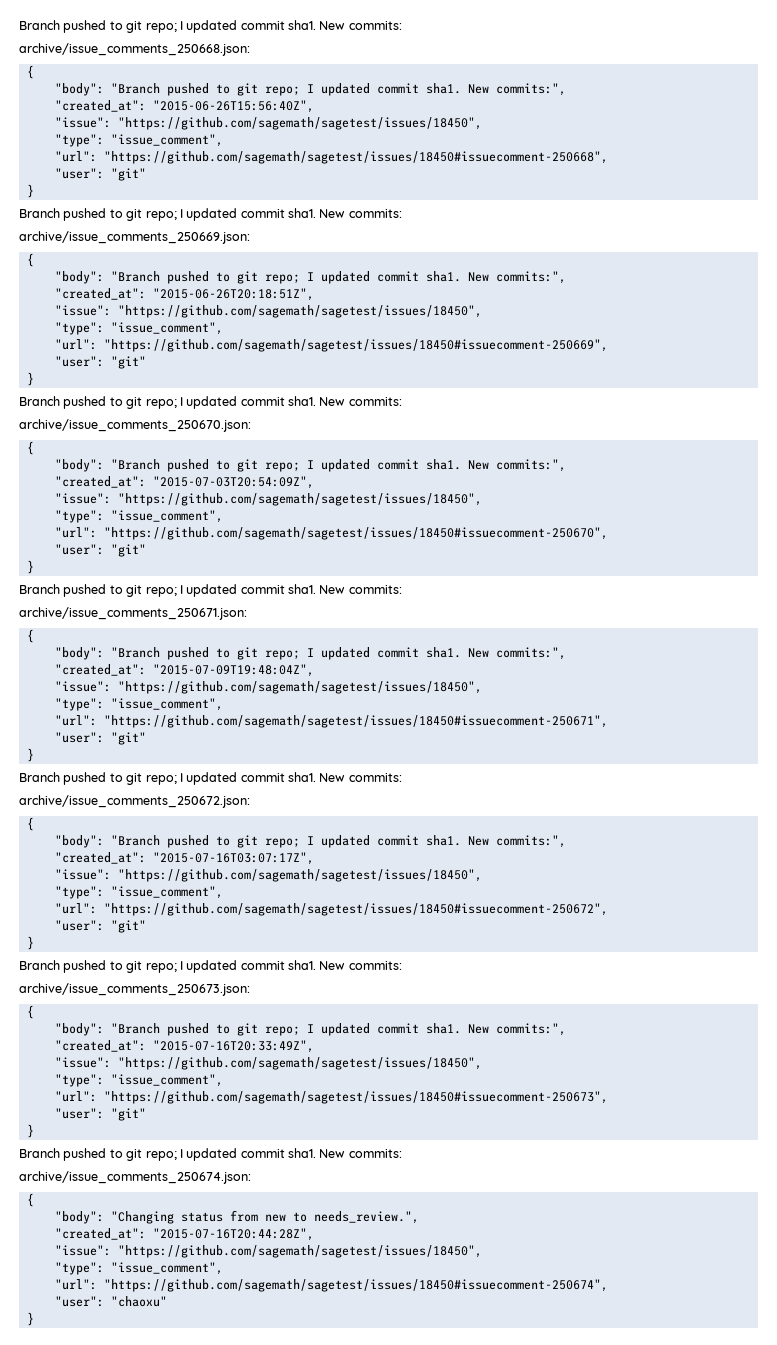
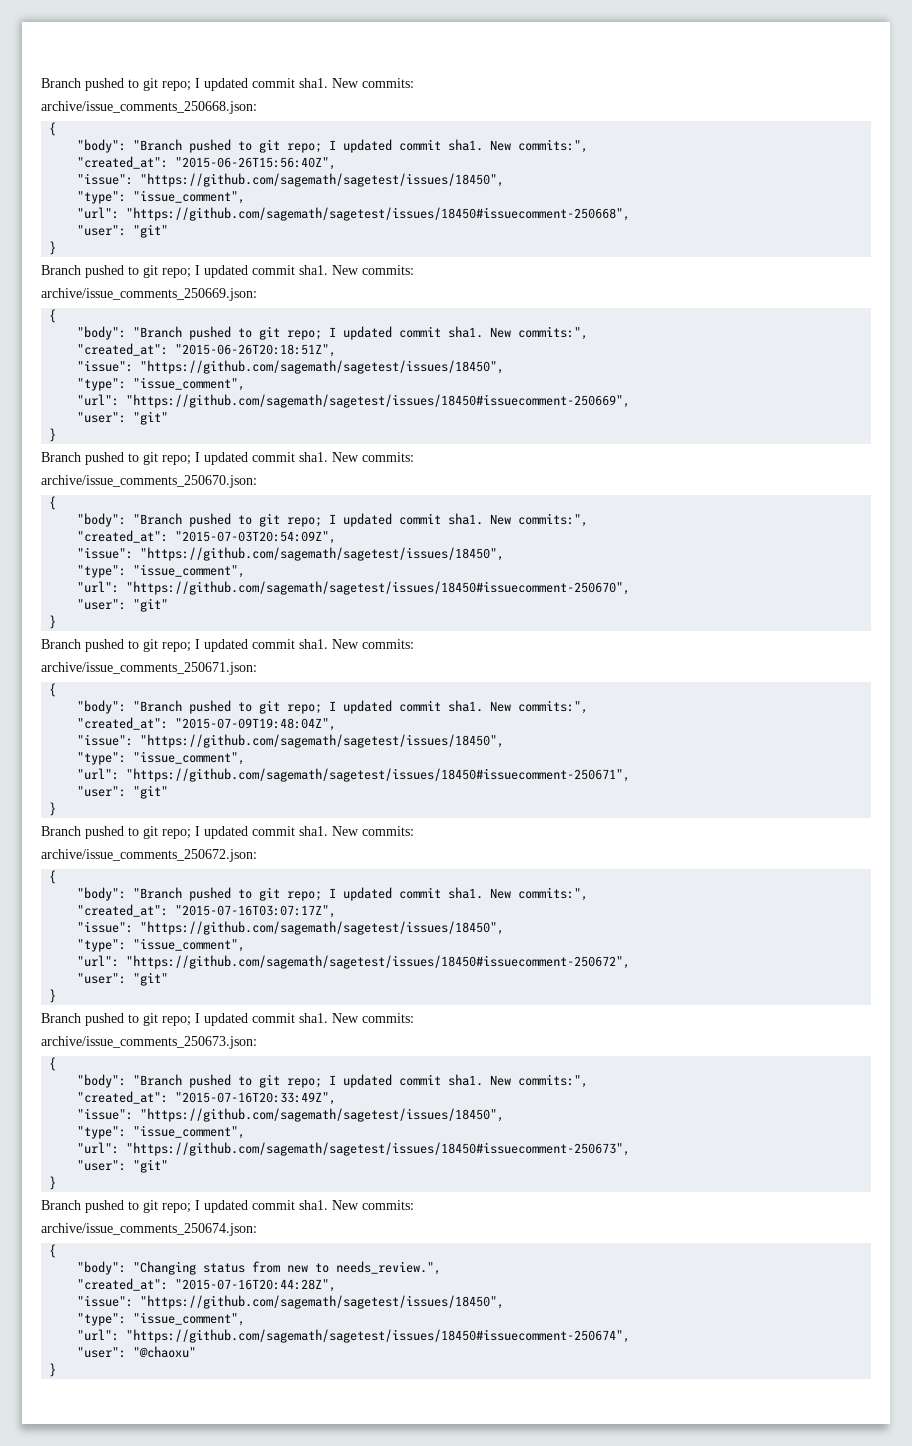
- "user": "chaoxu"
+ "user": "@chaoxu"

